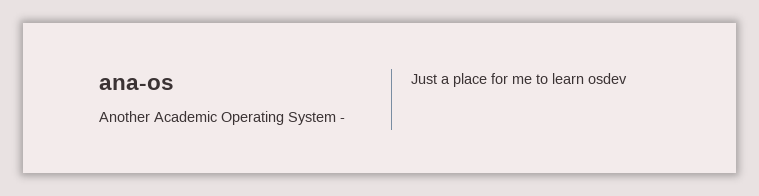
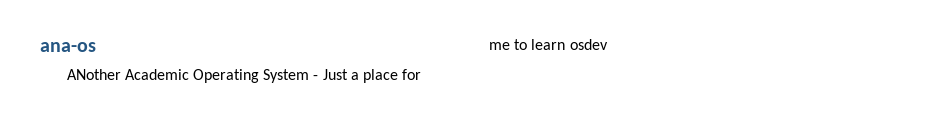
- Another Academic Operating System - Just a place for me to learn osdev
+ ANother Academic Operating System - Just a place for me to learn osdev

